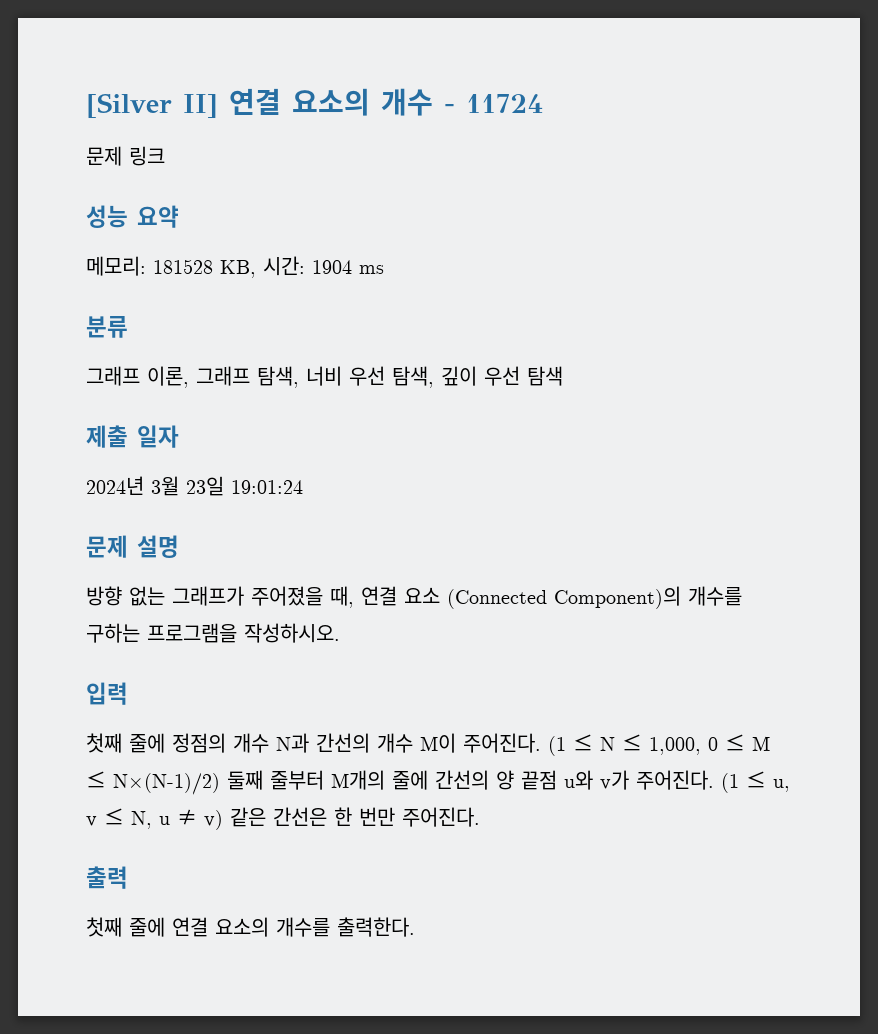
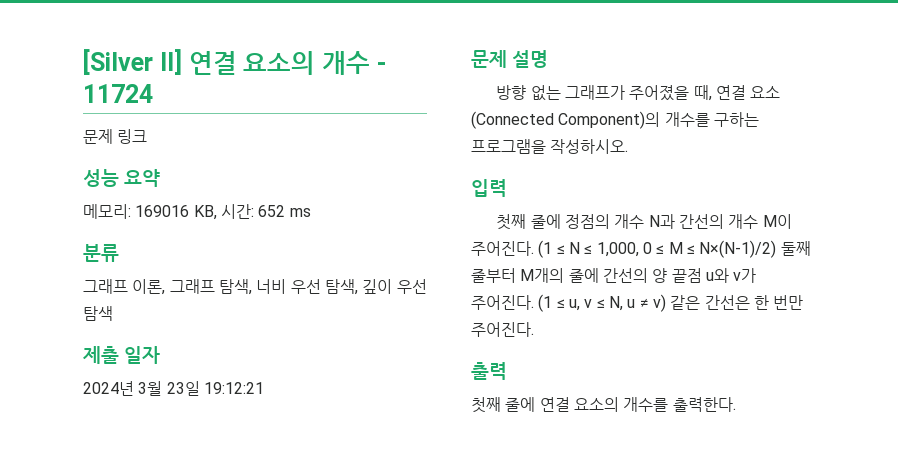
- 메모리: 181528 KB, 시간: 1904 ms
+ 메모리: 169016 KB, 시간: 652 ms
- 2024년 3월 23일 19:01:24
+ 2024년 3월 23일 19:12:21

